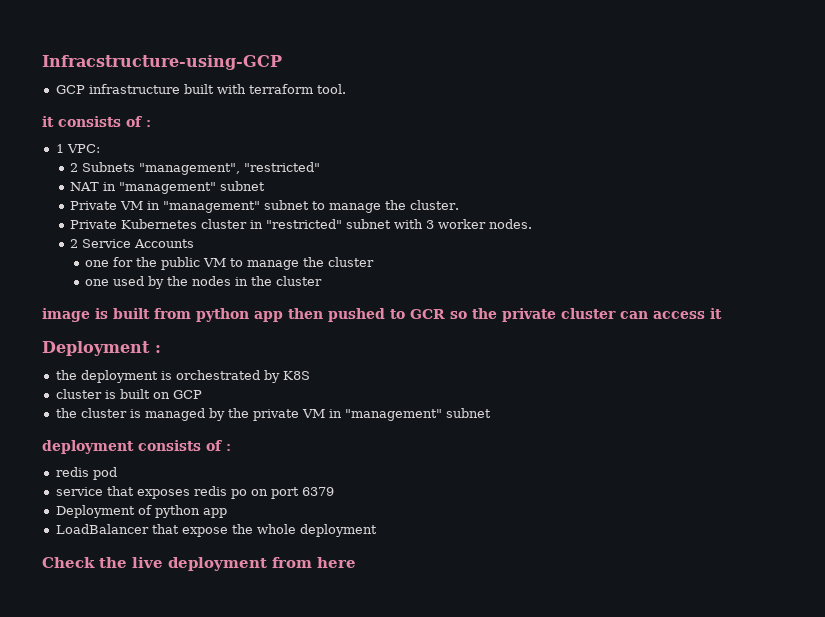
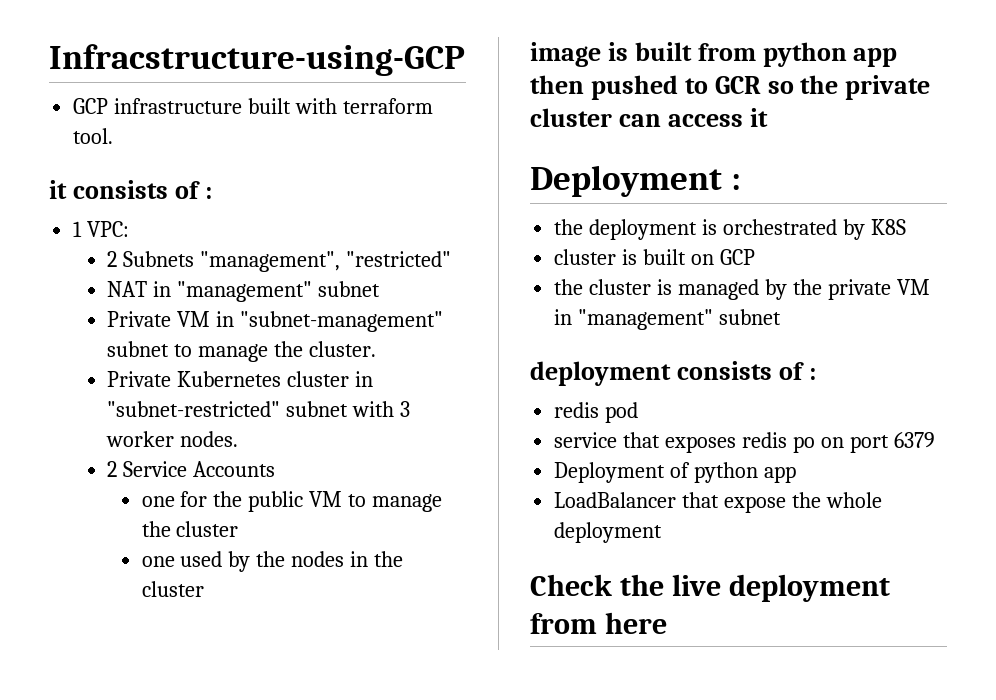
- Private VM in "management" subnet to manage the cluster.
+ Private VM in "subnet-management" subnet to manage the cluster.
- Private Kubernetes cluster in "restricted" subnet with 3 worker nodes.
+ Private Kubernetes cluster in "subnet-restricted" subnet with 3 worker nodes.

